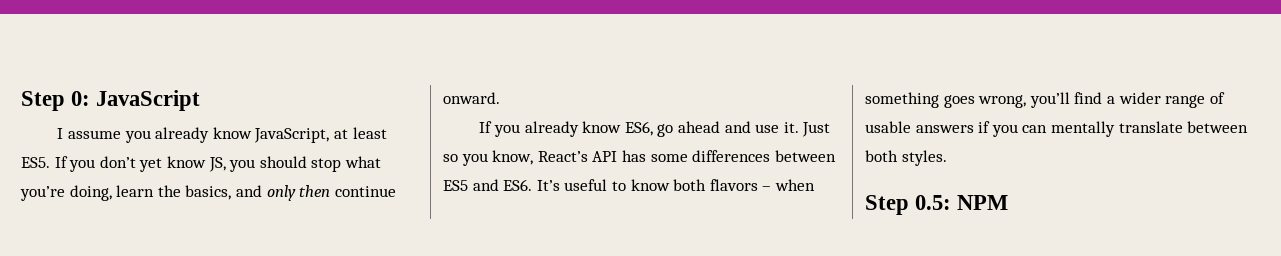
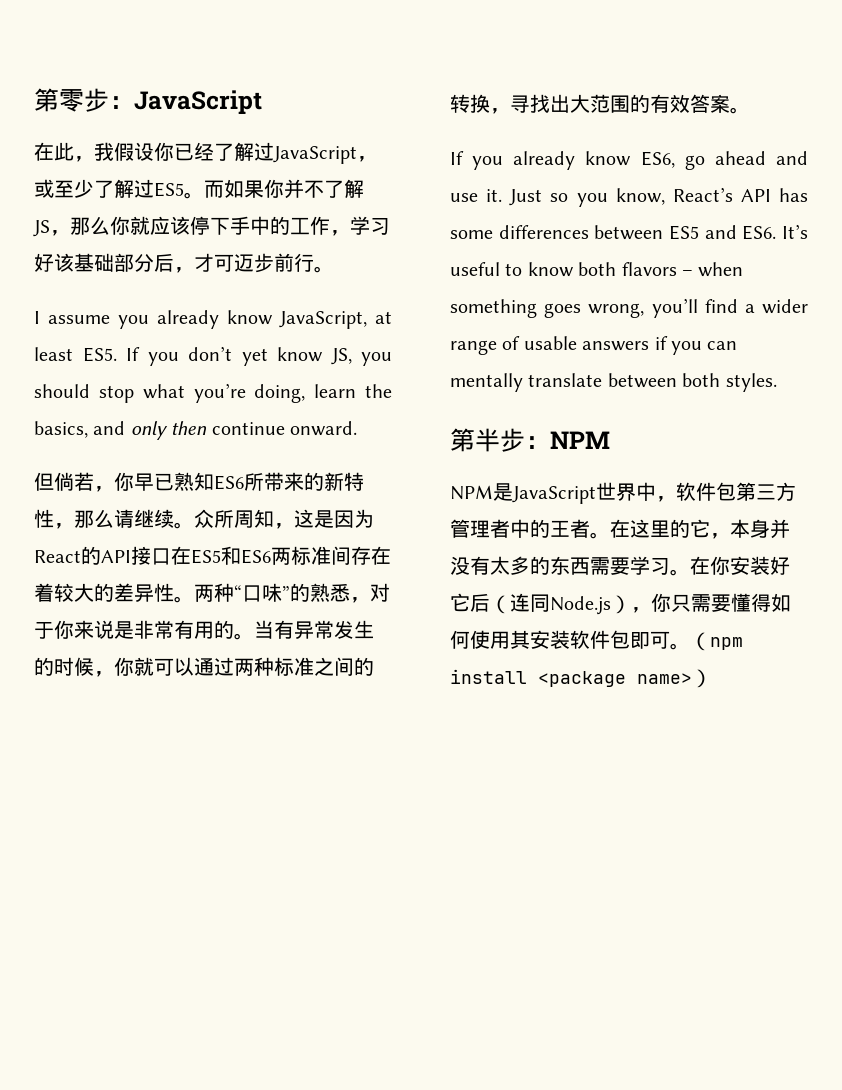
- Step 0: JavaScript
+ 第零步：JavaScript
+ 在此，我假设你已经了解过JavaScript，或至少了解过ES5。而如果你并不了解JS，那么你就应该停下手中的工作，学习好该基础部分后，才可迈步前行。
+ 但倘若，你早已熟知ES6所带来的新特性，那么请继续。众所周知，这是因为React的API接口在ES5和ES6两标准间存在着较大的差异性。两种“口味”的熟悉，对于你来说是非常有用的。当有异常发生的时候，你就可以通过两种标准之间的转换，寻找出大范围的有效答案。
- Step 0.5: NPM
+ 第半步：NPM
+ NPM是JavaScript世界中，软件包第三方管理者中的王者。在这里的它，本身并没有太多的东西需要学习。在你安装好它后（连同Node.js），你只需要懂得如何使用其安装软件包即可。（npm install <package name>）

